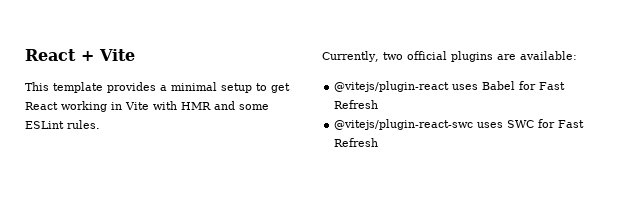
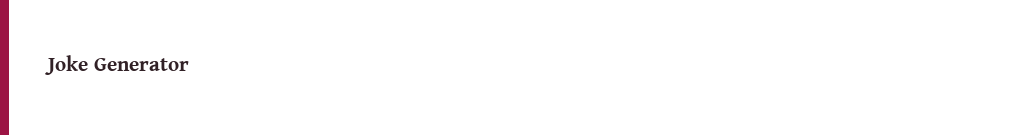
- React + Vite
- This template provides a minimal setup to get React working in Vite with HMR and some ESLint rules.
- Currently, two official plugins are available:
- @vitejs/plugin-react uses Babel for Fast Refresh
- @vitejs/plugin-react-swc uses SWC for Fast Refresh
+ Joke Generator

